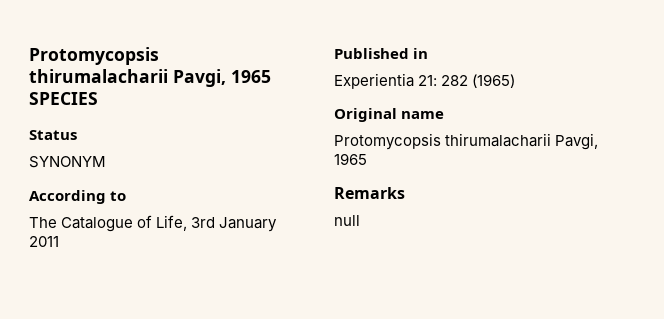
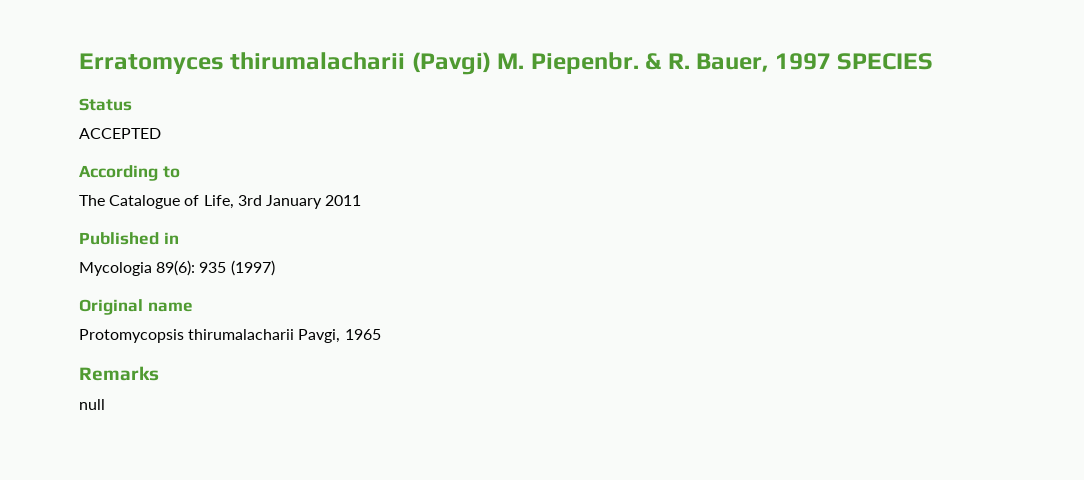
- Protomycopsis thirumalacharii Pavgi, 1965 SPECIES
+ Erratomyces thirumalacharii (Pavgi) M. Piepenbr. & R. Bauer, 1997 SPECIES
- SYNONYM
+ ACCEPTED
- Experientia 21: 282 (1965)
+ Mycologia 89(6): 935 (1997)

